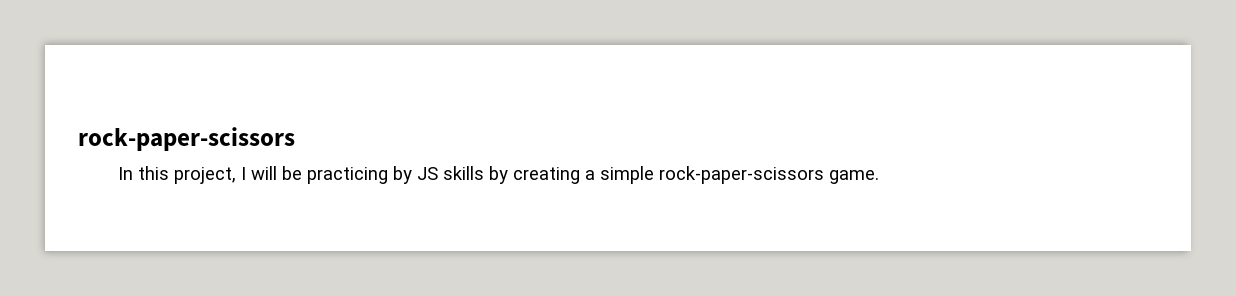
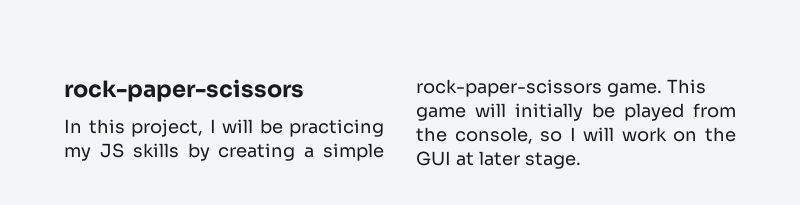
- In this project, I will be practicing by JS skills by creating a simple rock-paper-scissors game.
+ In this project, I will be practicing my JS skills by creating a simple rock-paper-scissors game.
+ This game will initially be played from the console, so I will work on the GUI at later stage.

